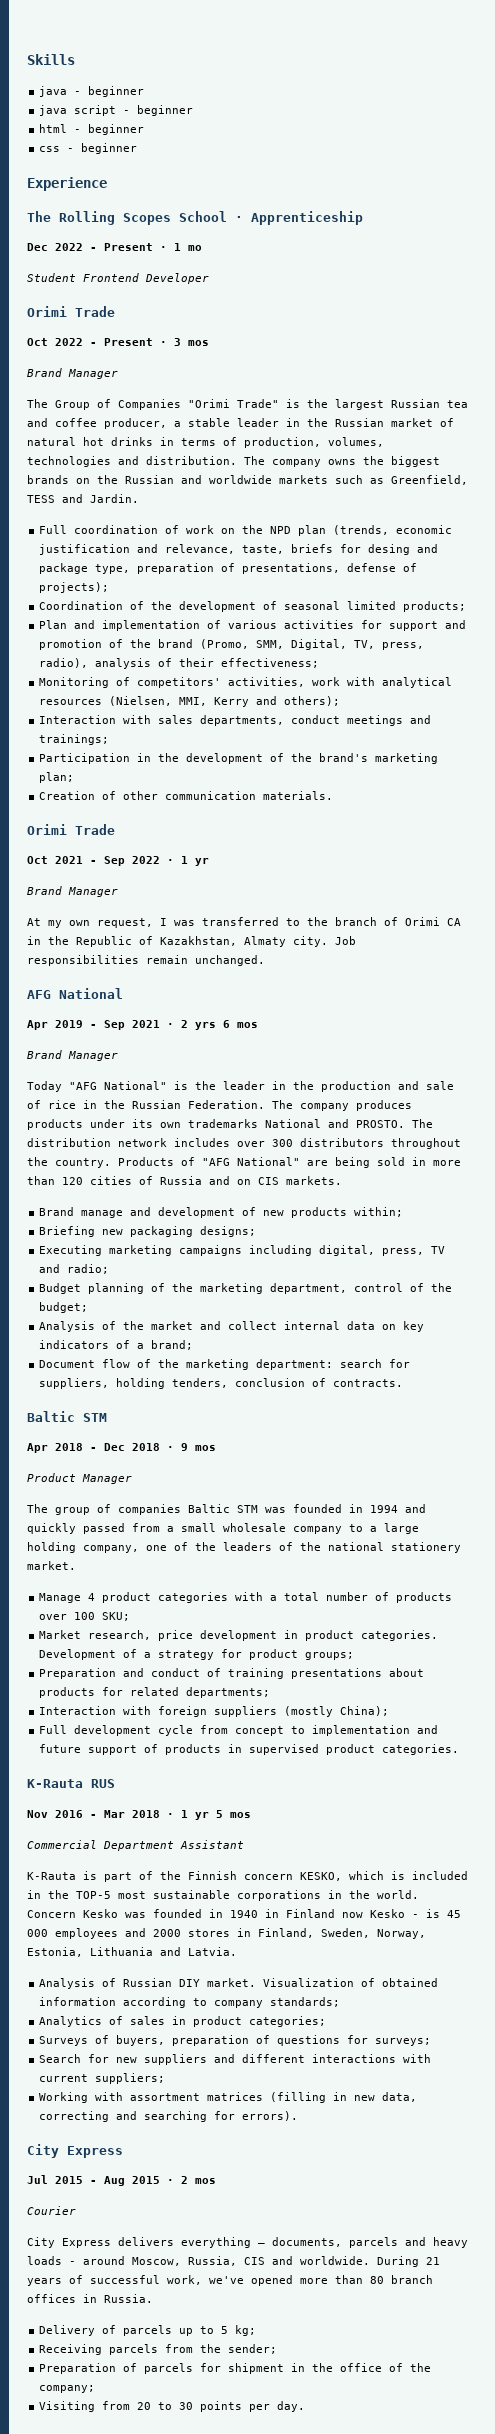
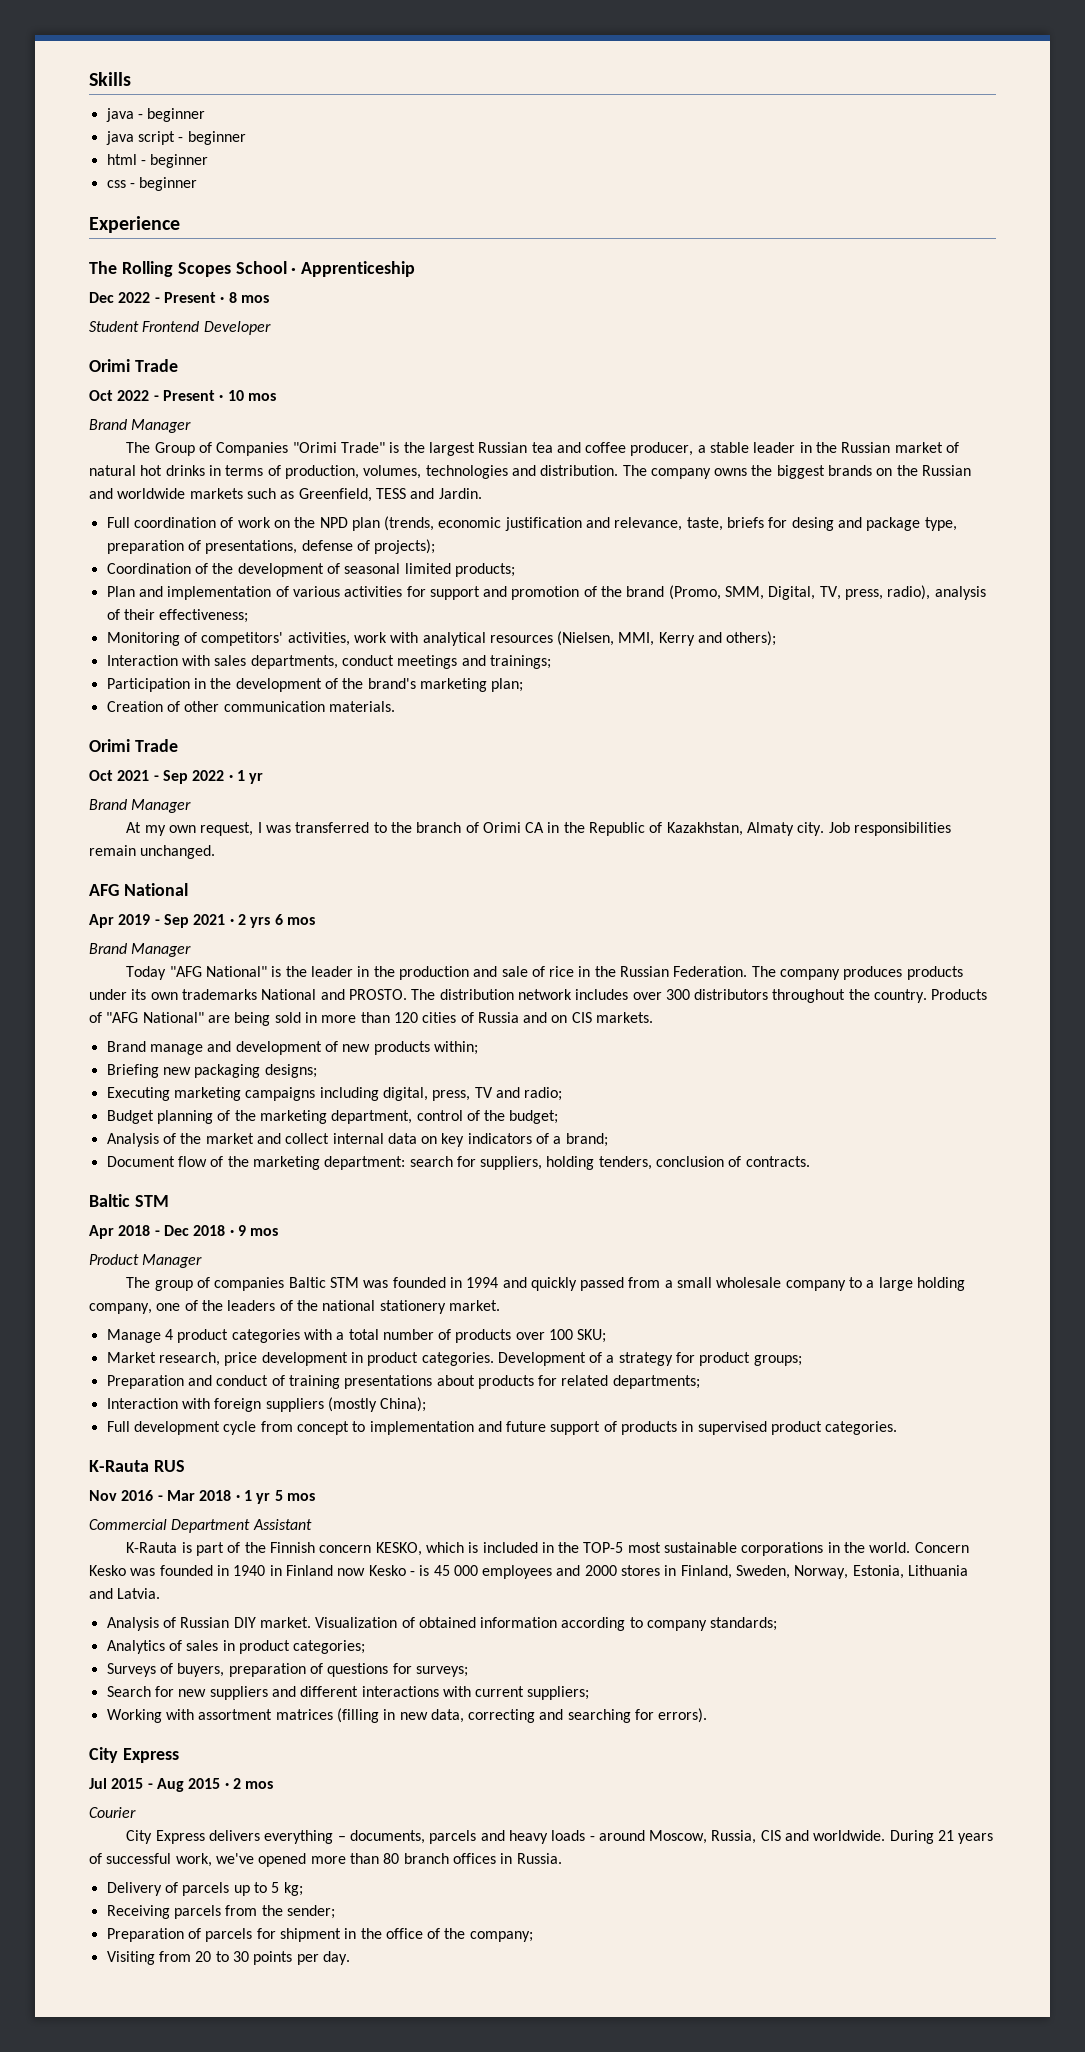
- Dec 2022 - Present · 1 mo
+ Dec 2022 - Present · 8 mos
- Oct 2022 - Present · 3 mos
+ Oct 2022 - Present · 10 mos

